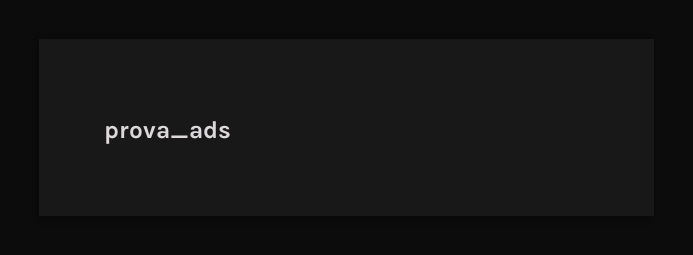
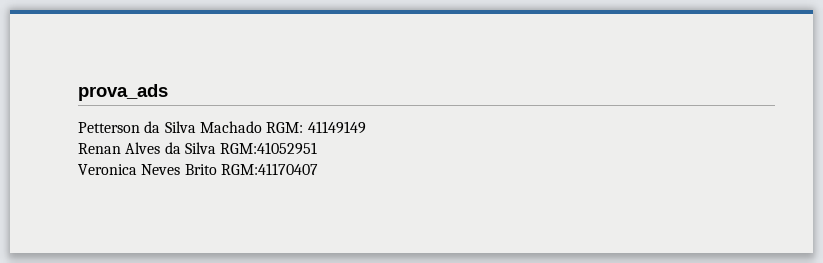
+ Petterson da Silva Machado RGM: 41149149
+ Renan Alves da Silva RGM:41052951
+ Veronica Neves Brito RGM:41170407

